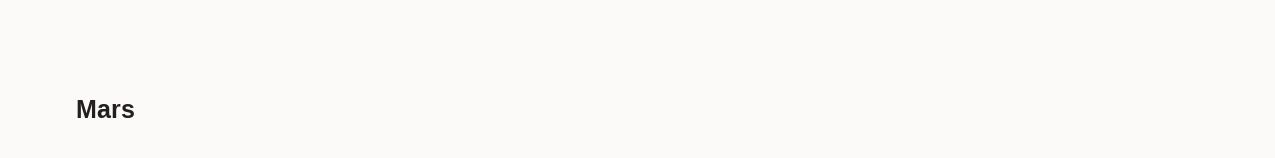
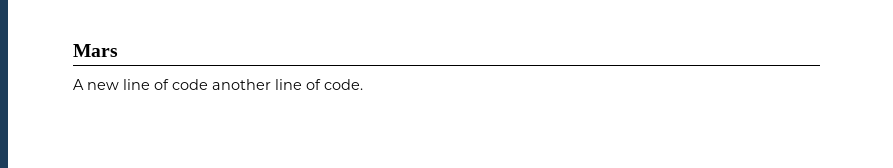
+ A new line of code another line of code.

